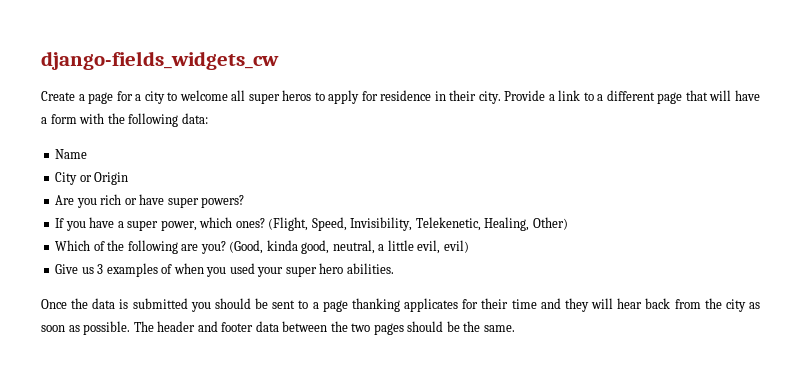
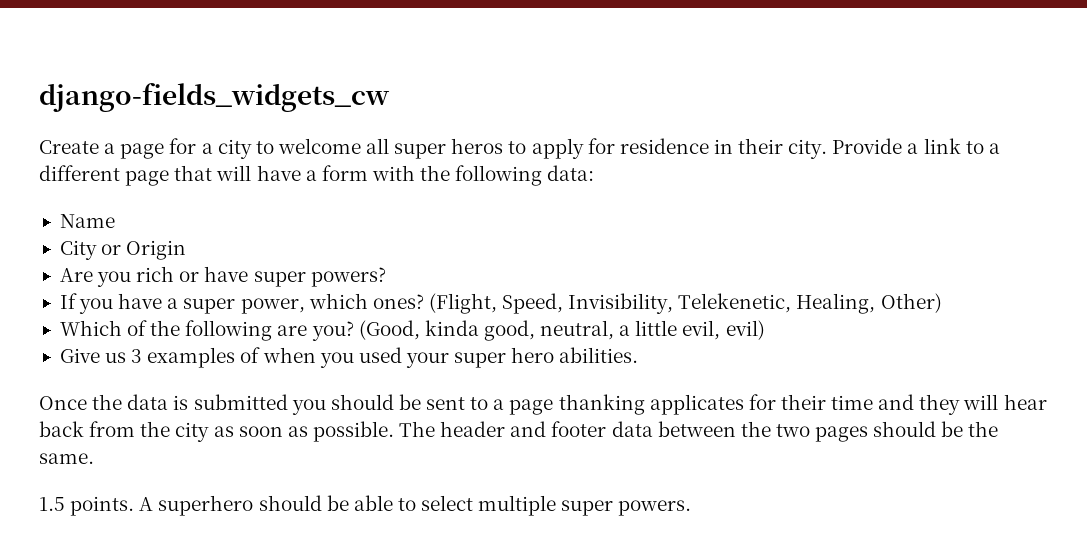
+ 1.5 points. A superhero should be able to select multiple super powers.

